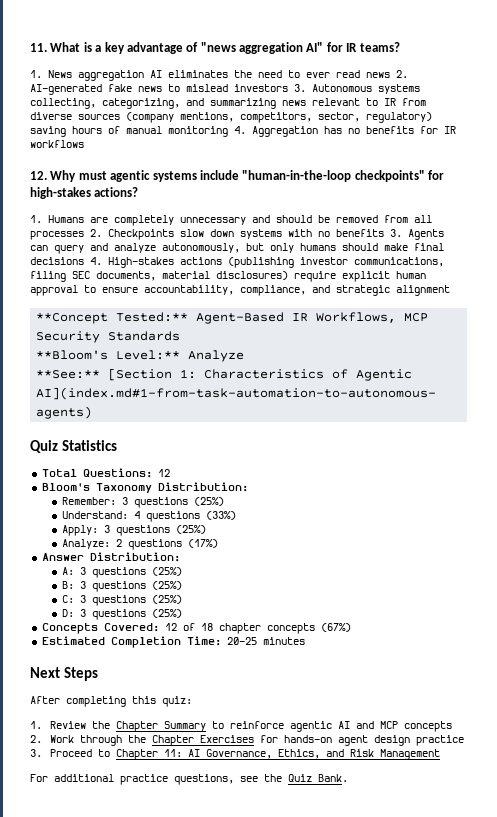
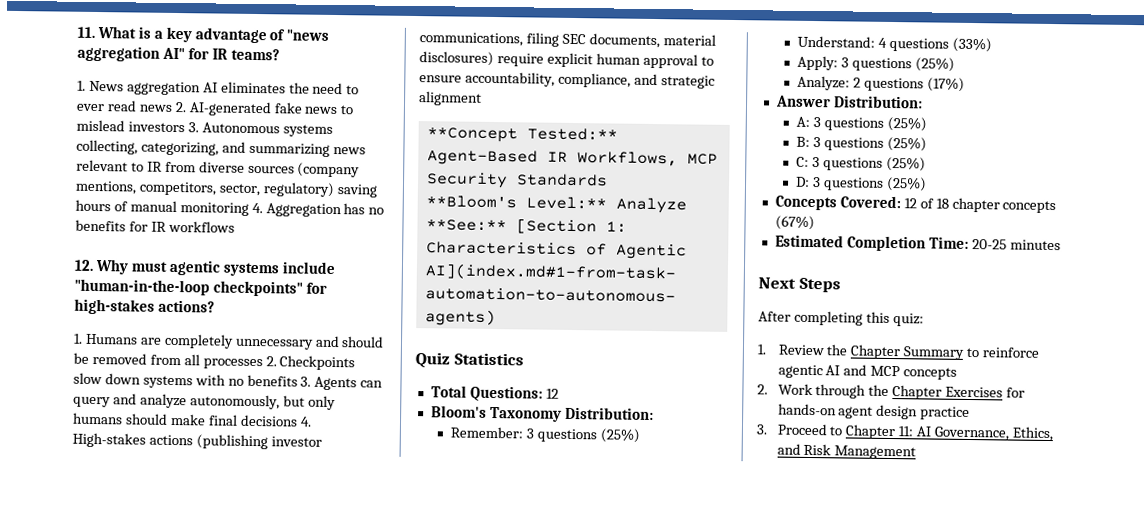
- For additional practice questions, see the Quiz Bank.

